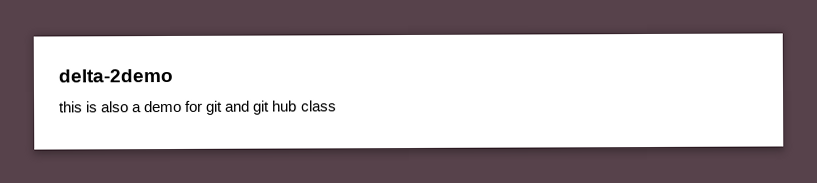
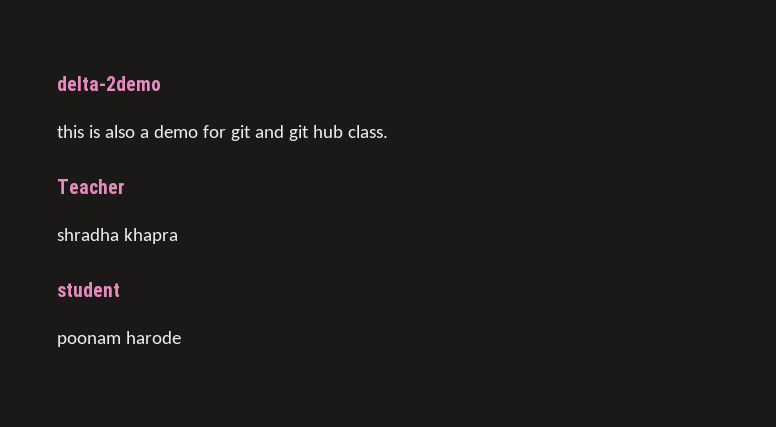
- this is also a demo for git and git hub class
+ this is also a demo for git and git hub class.
+ Teacher
+ shradha khapra
+ student
+ poonam harode

